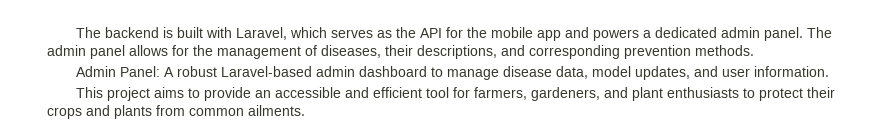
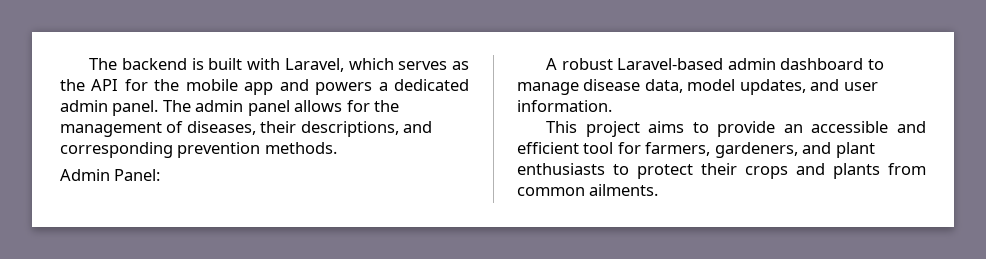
- Admin Panel: A robust Laravel-based admin dashboard to manage disease data, model updates, and user information.
+ Admin Panel:
+ A robust Laravel-based admin dashboard to manage disease data, model updates, and user information.

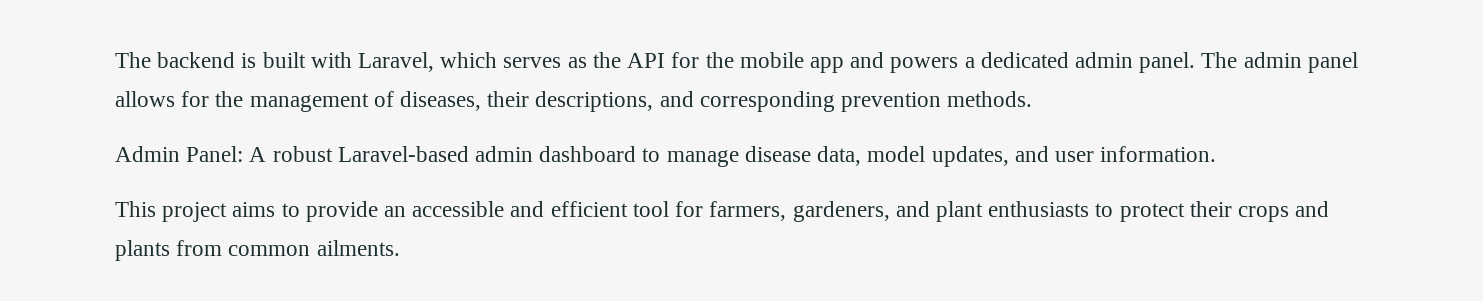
- Admin Panel:
- A robust Laravel-based admin dashboard to manage disease data, model updates, and user information.
+ Admin Panel: A robust Laravel-based admin dashboard to manage disease data, model updates, and user information.

